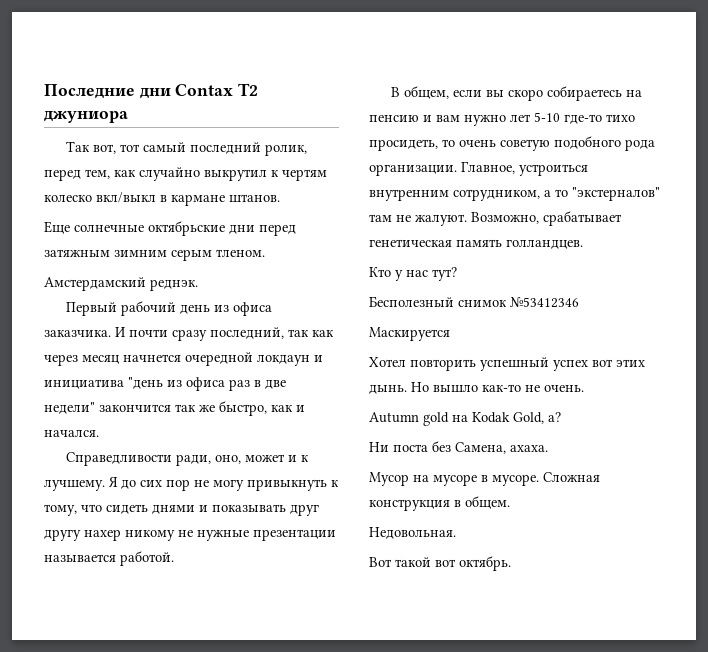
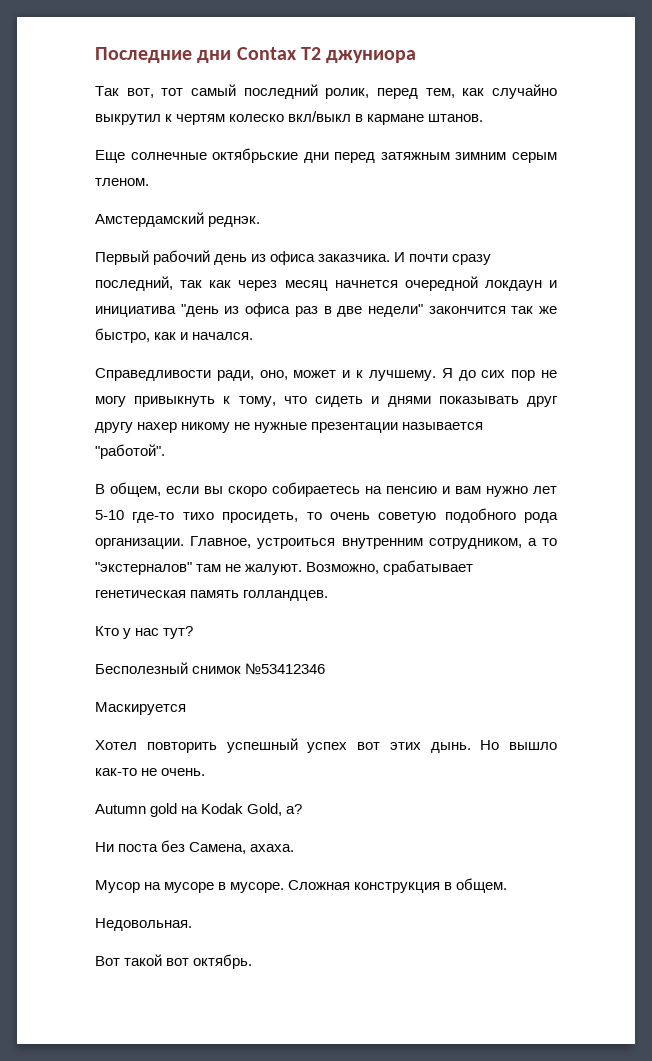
- Я до сих пор не могу привыкнуть к тому, что сидеть днями и показывать друг другу нахер никому не нужные презентации называется работой.
+ Я до сих пор не могу привыкнуть к тому, что сидеть и днями показывать друг другу нахер никому не нужные презентации называется "работой".

